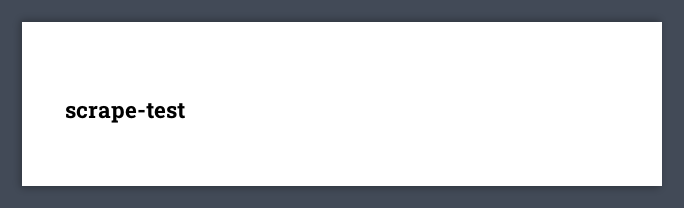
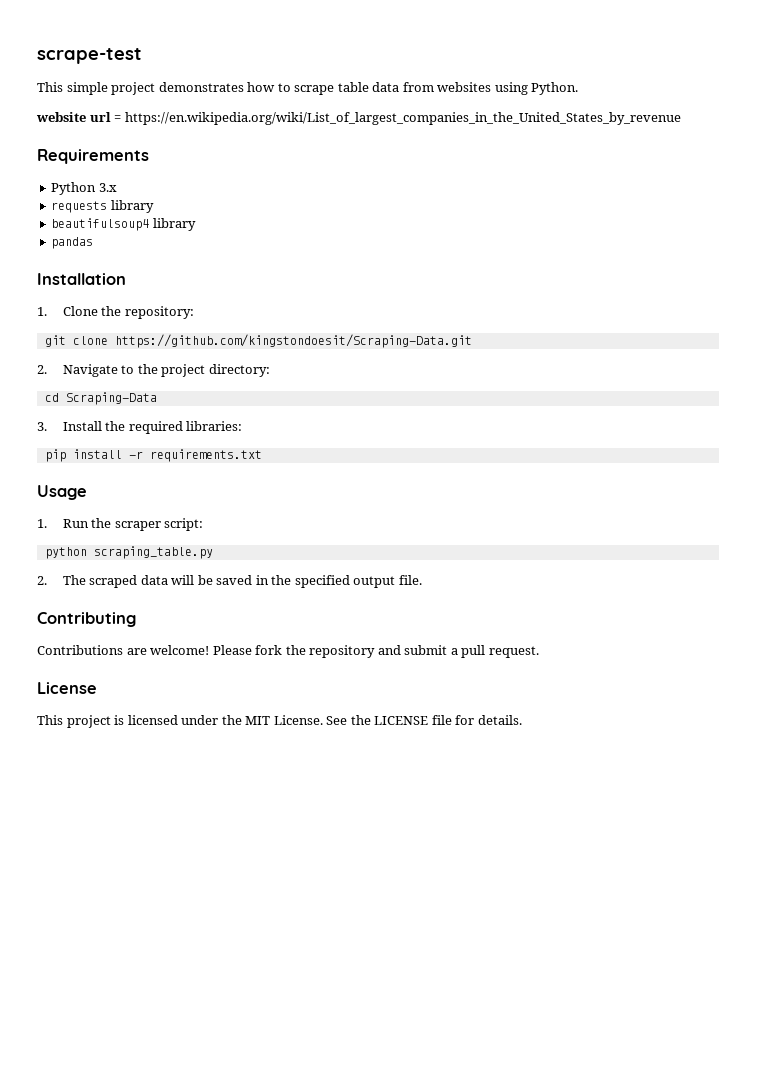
+ This simple project demonstrates how to scrape table data from websites using Python.
+ website url = https://en.wikipedia.org/wiki/List_of_largest_companies_in_the_United_States_by_revenue
+ Requirements
+ Python 3.x
+ requests library
+ beautifulsoup4 library
+ pandas
+ Installation
+ 1. Clone the repository:
+ git clone https://github.com/kingstondoesit/Scraping-Data.git
+ 2. Navigate to the project directory:
+ cd Scraping-Data
+ 3. Install the required libraries:
+ pip install -r requirements.txt
+ Usage
+ 1. Run the scraper script:
+ python scraping_table.py
+ 2. The scraped data will be saved in the specified output file.
+ Contributing
+ Contributions are welcome! Please fork the repository and submit a pull request.
+ License
+ This project is licensed under the MIT License. See the LICENSE file for details.

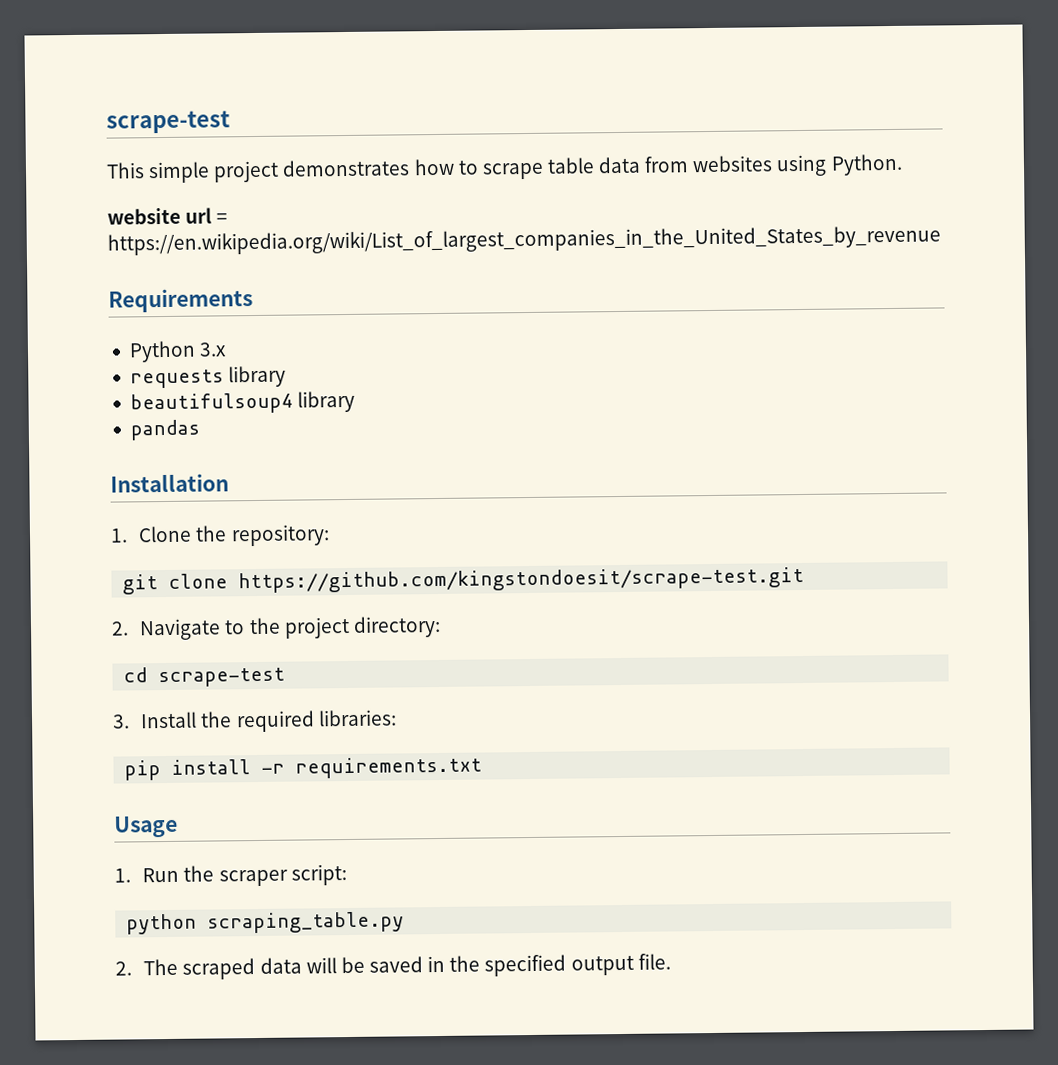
- git clone https://github.com/kingstondoesit/Scraping-Data.git
+ git clone https://github.com/kingstondoesit/scrape-test.git
- cd Scraping-Data
+ cd scrape-test
- Contributing
- Contributions are welcome! Please fork the repository and submit a pull request.
- License
- This project is licensed under the MIT License. See the LICENSE file for details.

